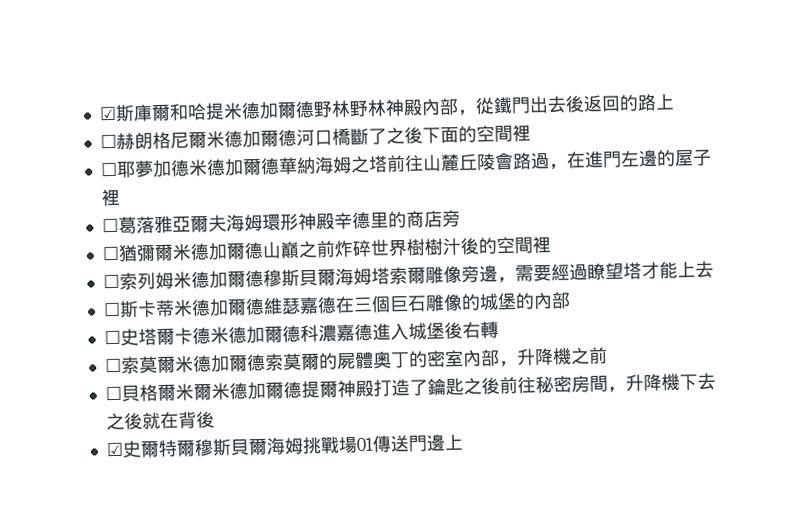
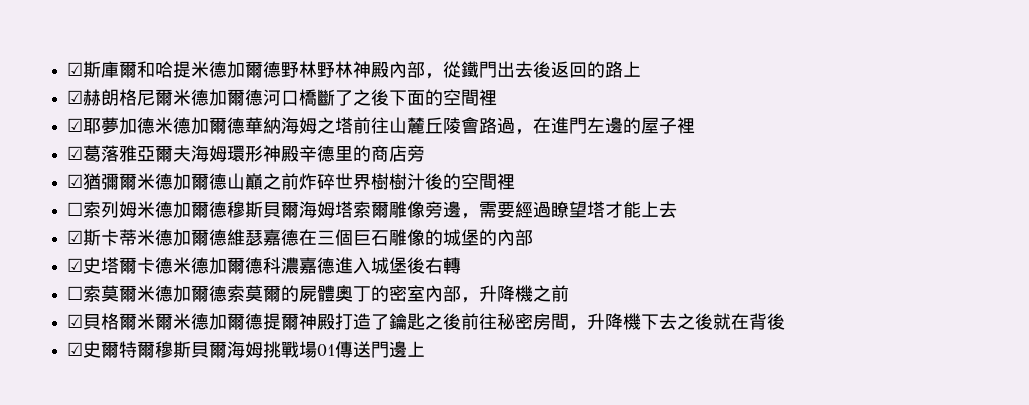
- ☐赫朗格尼爾米德加爾德河口橋斷了之後下面的空間裡
+ ☑赫朗格尼爾米德加爾德河口橋斷了之後下面的空間裡
- ☐耶夢加德米德加爾德華納海姆之塔前往山麓丘陵會路過，在進門左邊的屋子裡
+ ☑耶夢加德米德加爾德華納海姆之塔前往山麓丘陵會路過，在進門左邊的屋子裡
- ☐葛落雅亞爾夫海姆環形神殿辛德里的商店旁
+ ☑葛落雅亞爾夫海姆環形神殿辛德里的商店旁
- ☐猶彌爾米德加爾德山巔之前炸碎世界樹樹汁後的空間裡
+ ☑猶彌爾米德加爾德山巔之前炸碎世界樹樹汁後的空間裡
- ☐斯卡蒂米德加爾德維瑟嘉德在三個巨石雕像的城堡的內部
+ ☑斯卡蒂米德加爾德維瑟嘉德在三個巨石雕像的城堡的內部
- ☐史塔爾卡德米德加爾德科濃嘉德進入城堡後右轉
+ ☑史塔爾卡德米德加爾德科濃嘉德進入城堡後右轉
- ☐貝格爾米爾米德加爾德提爾神殿打造了鑰匙之後前往秘密房間，升降機下去之後就在背後
+ ☑貝格爾米爾米德加爾德提爾神殿打造了鑰匙之後前往秘密房間，升降機下去之後就在背後

